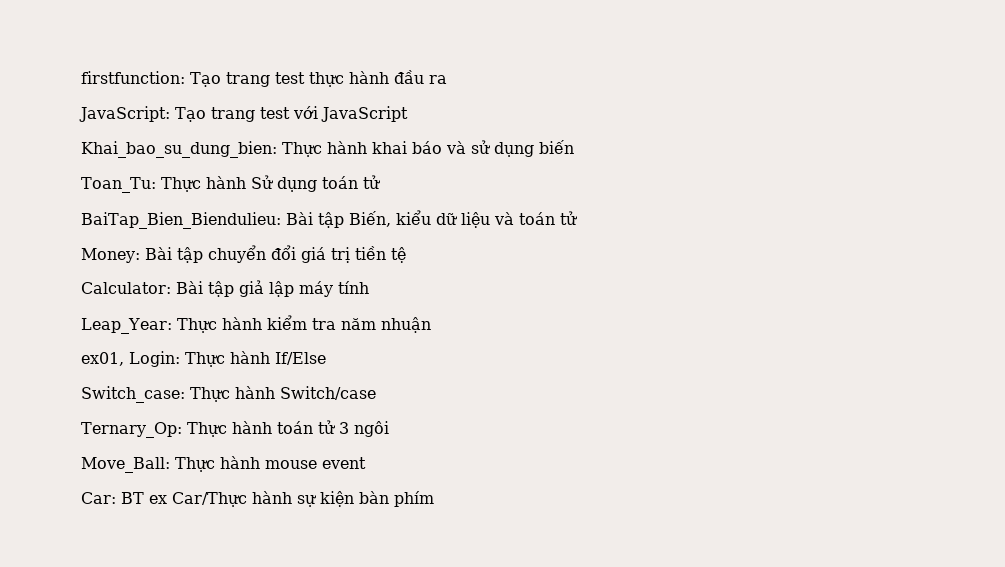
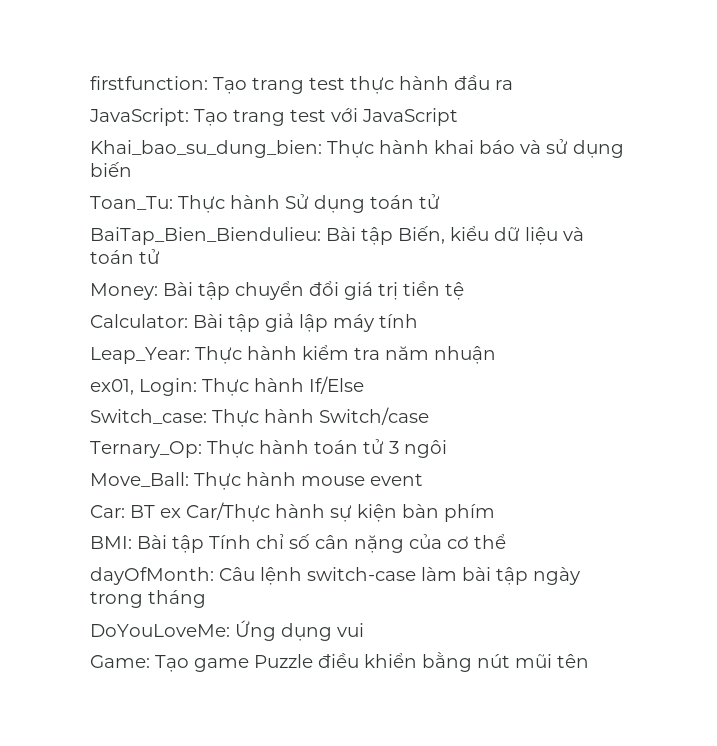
+ BMI: Bài tập Tính chỉ số cân nặng của cơ thể
+ dayOfMonth: Câu lệnh switch-case làm bài tập ngày trong tháng
+ DoYouLoveMe: Ứng dụng vui
+ Game: Tạo game Puzzle điều khiển bằng nút mũi tên

